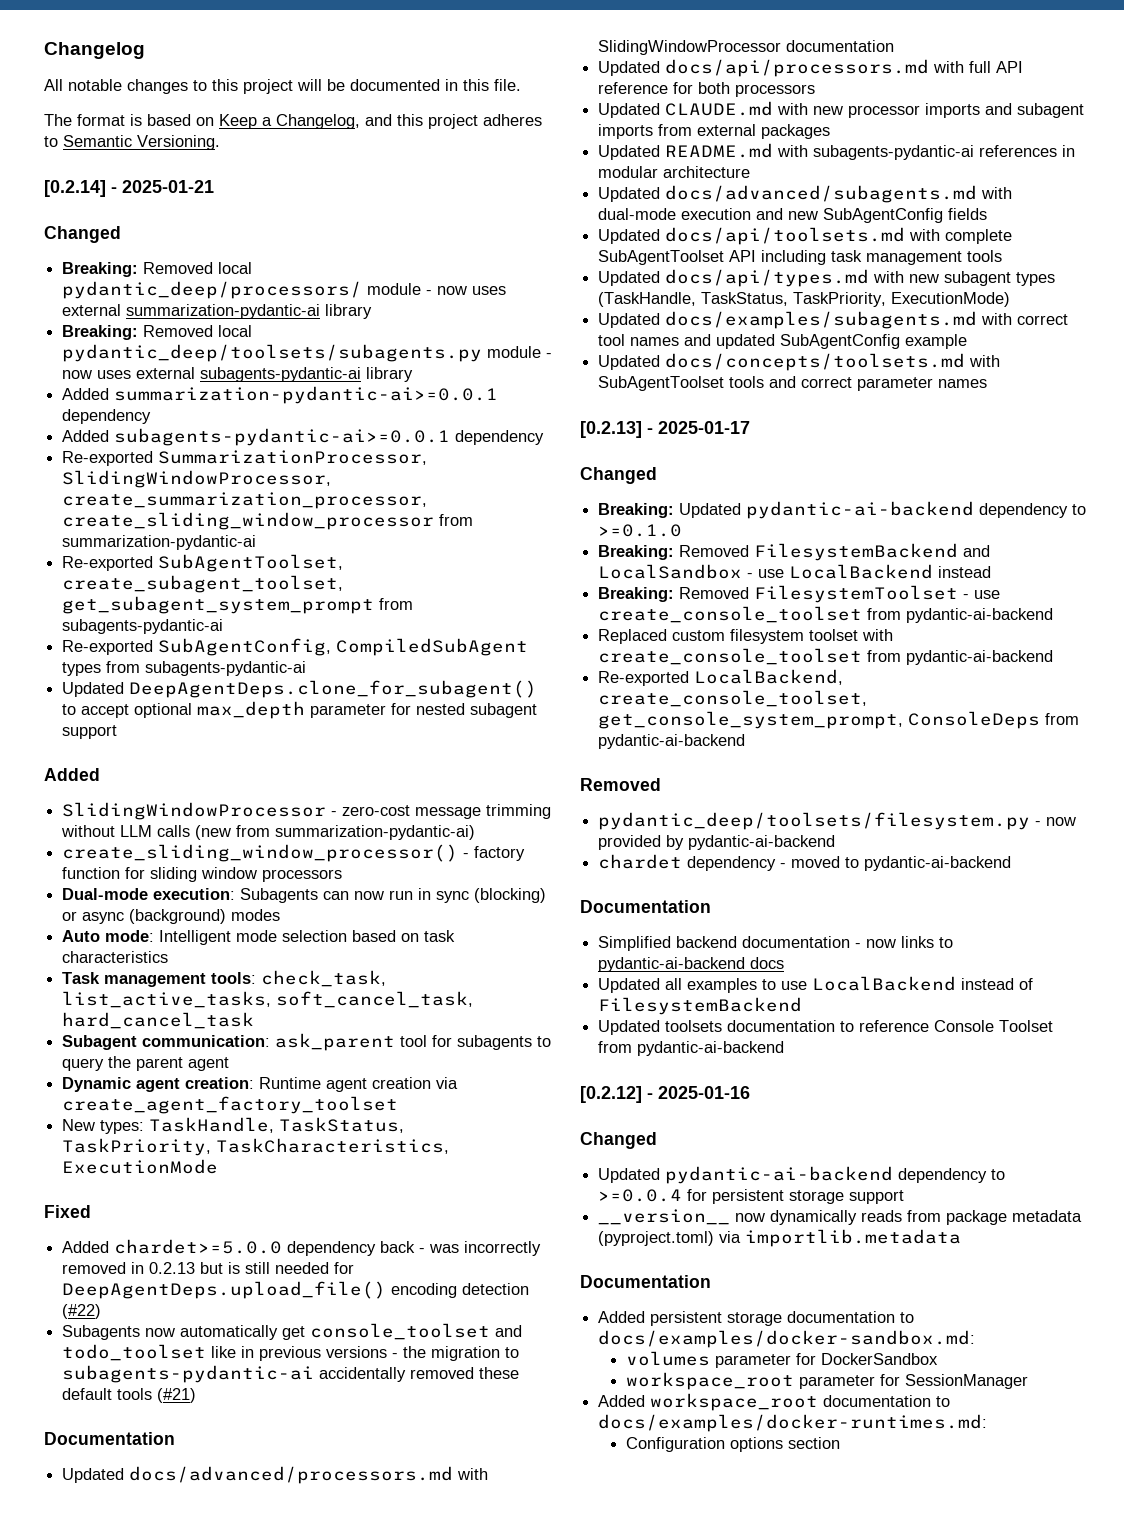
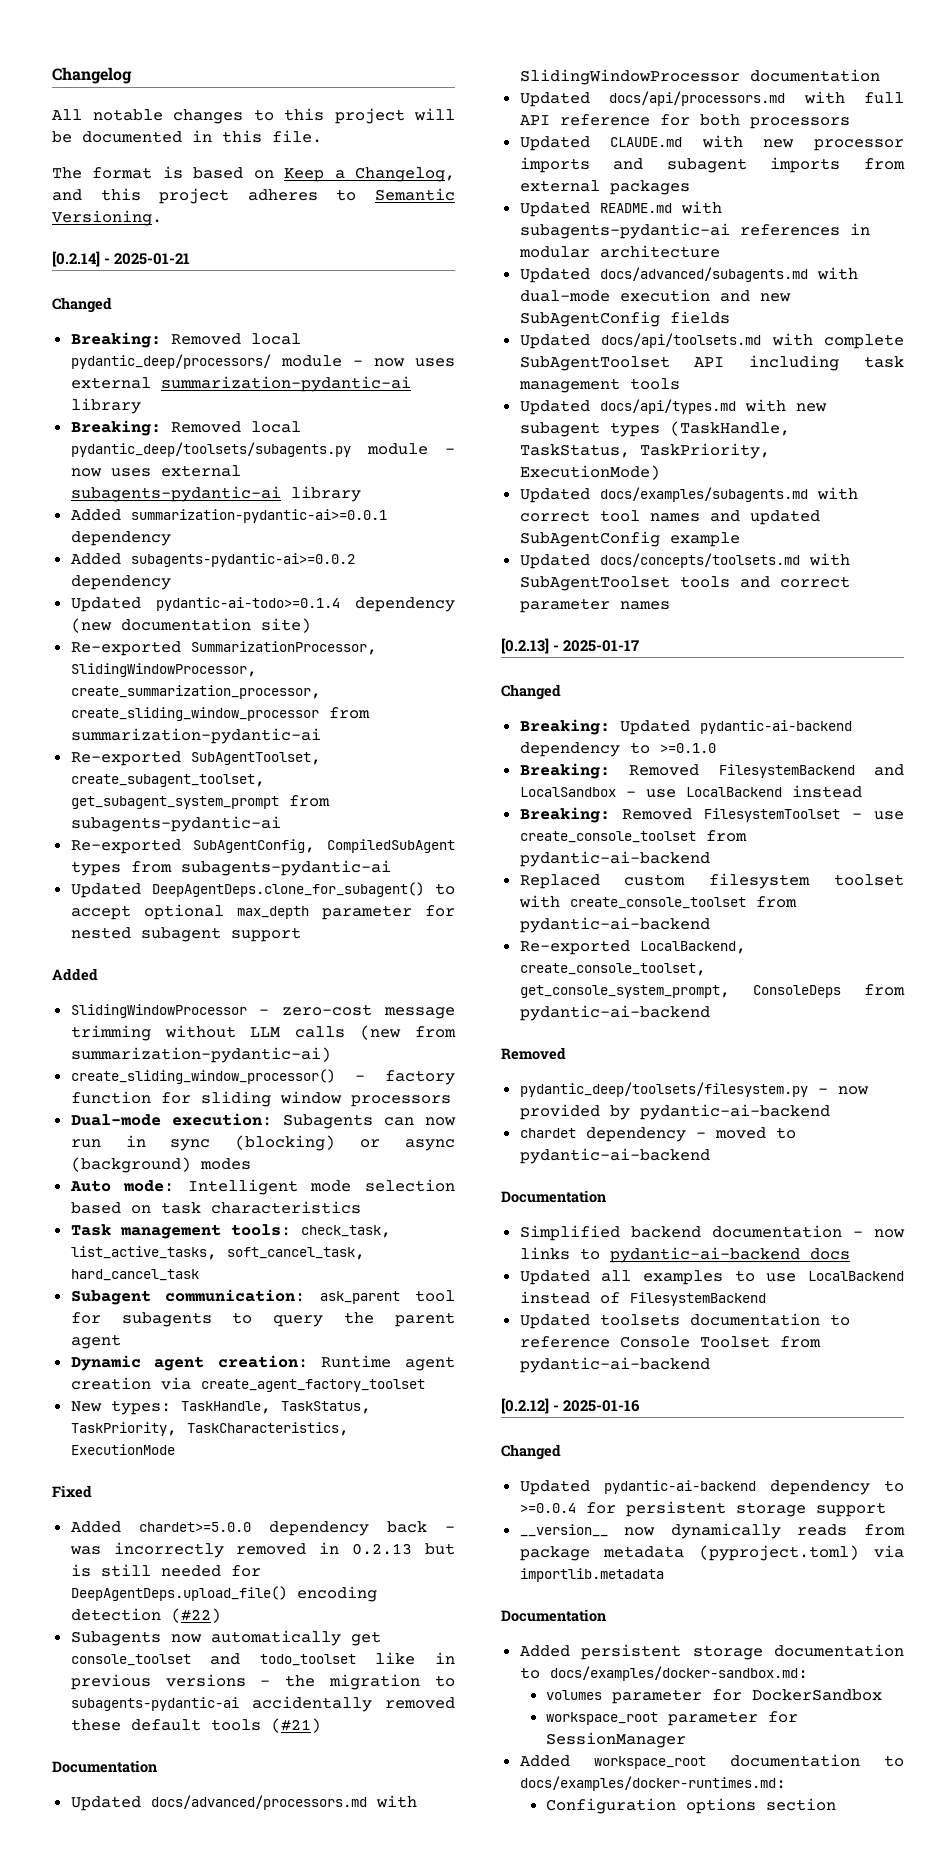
- Added subagents-pydantic-ai>=0.0.1 dependency
+ Added subagents-pydantic-ai>=0.0.2 dependency
+ Updated pydantic-ai-todo>=0.1.4 dependency (new documentation site)

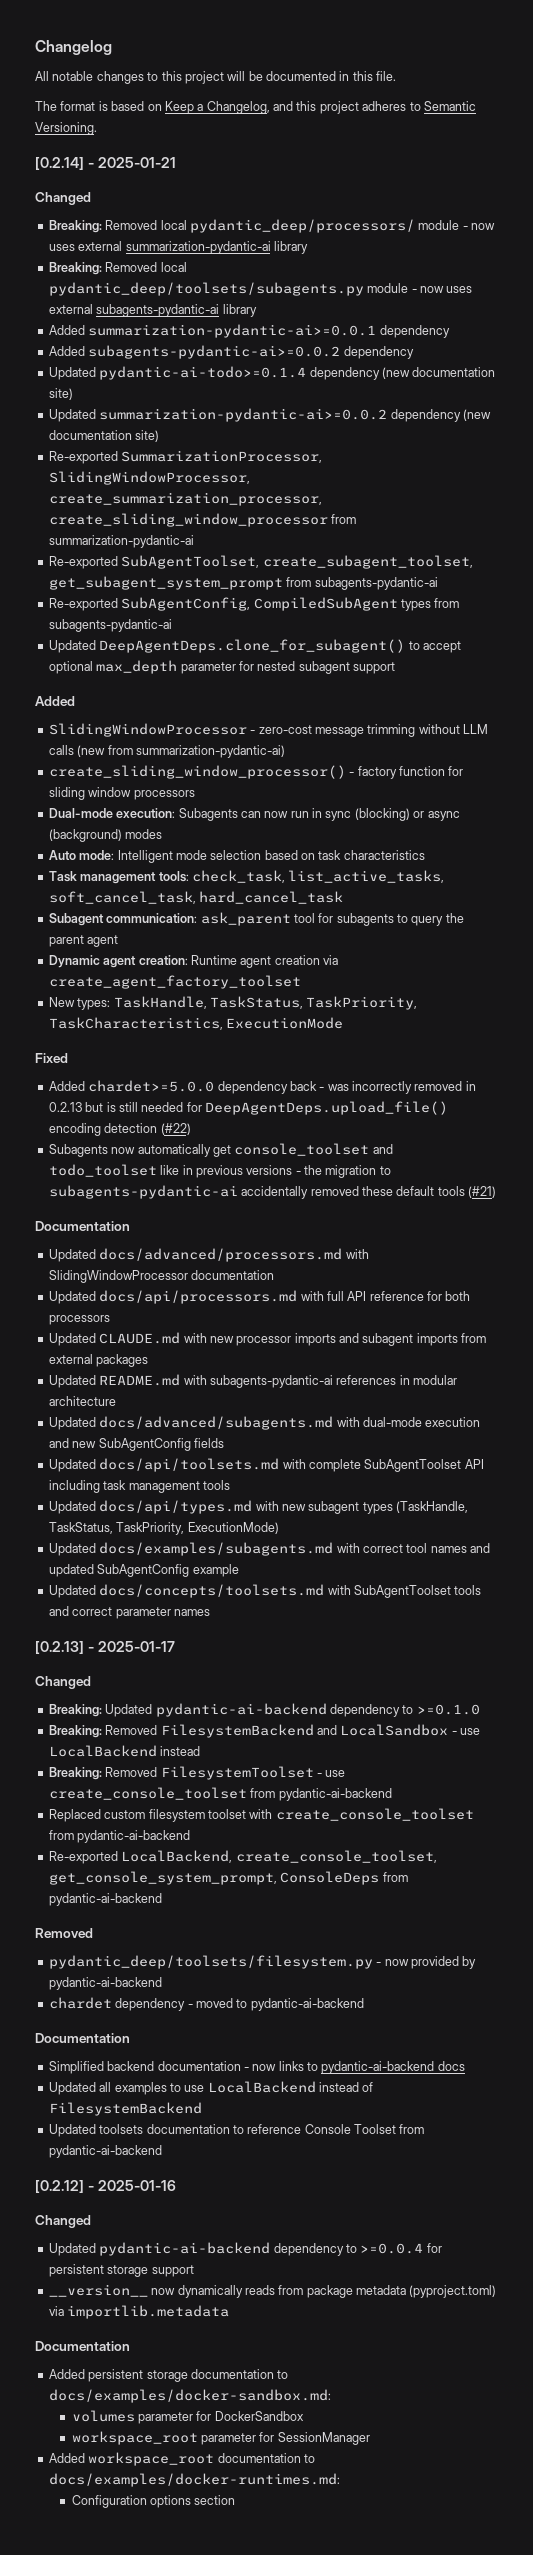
+ Updated summarization-pydantic-ai>=0.0.2 dependency (new documentation site)

